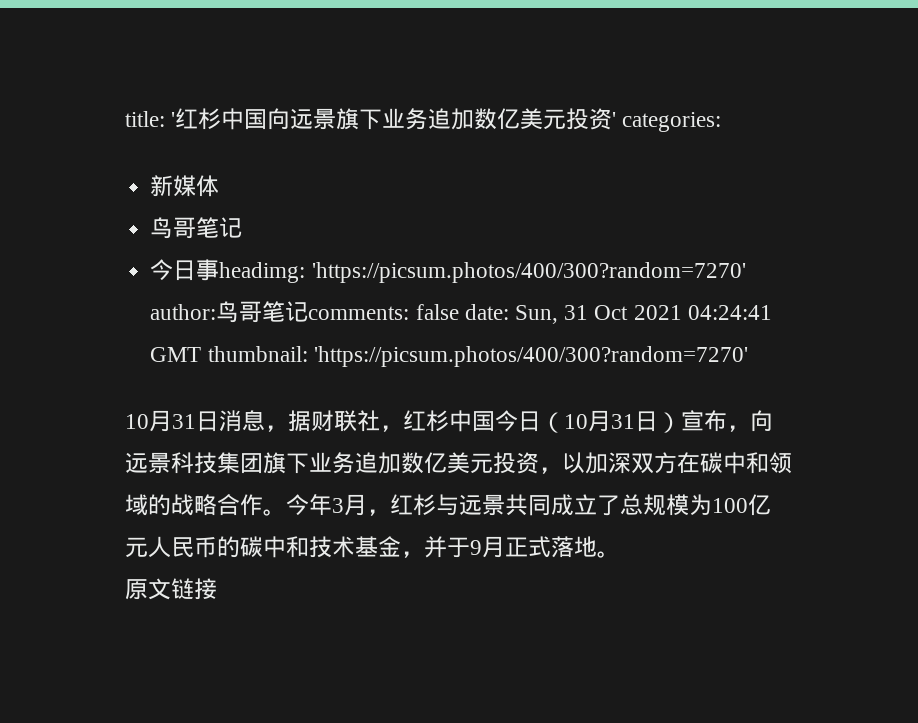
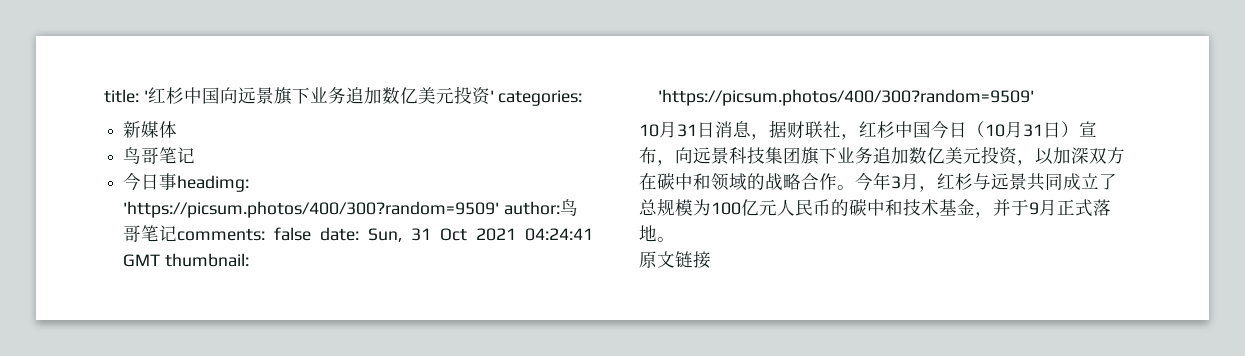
- 今日事headimg: 'https://picsum.photos/400/300?random=7270' author:鸟哥笔记comments: false date: Sun, 31 Oct 2021 04:24:41 GMT thumbnail: 'https://picsum.photos/400/300?random=7270'
+ 今日事headimg: 'https://picsum.photos/400/300?random=9509' author:鸟哥笔记comments: false date: Sun, 31 Oct 2021 04:24:41 GMT thumbnail: 'https://picsum.photos/400/300?random=9509'

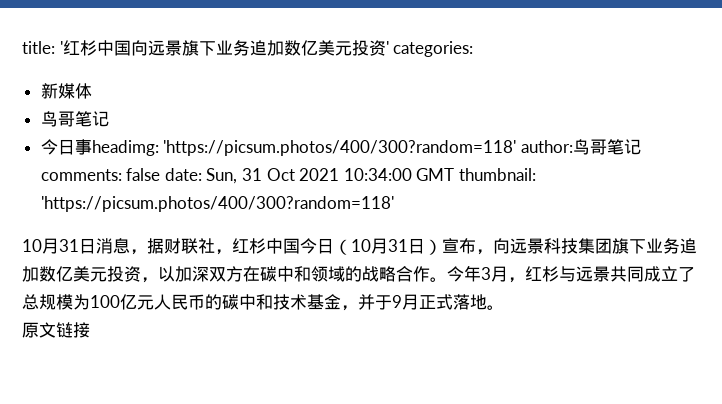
- 今日事headimg: 'https://picsum.photos/400/300?random=9509' author:鸟哥笔记comments: false date: Sun, 31 Oct 2021 04:24:41 GMT thumbnail: 'https://picsum.photos/400/300?random=9509'
+ 今日事headimg: 'https://picsum.photos/400/300?random=118' author:鸟哥笔记comments: false date: Sun, 31 Oct 2021 10:34:00 GMT thumbnail: 'https://picsum.photos/400/300?random=118'

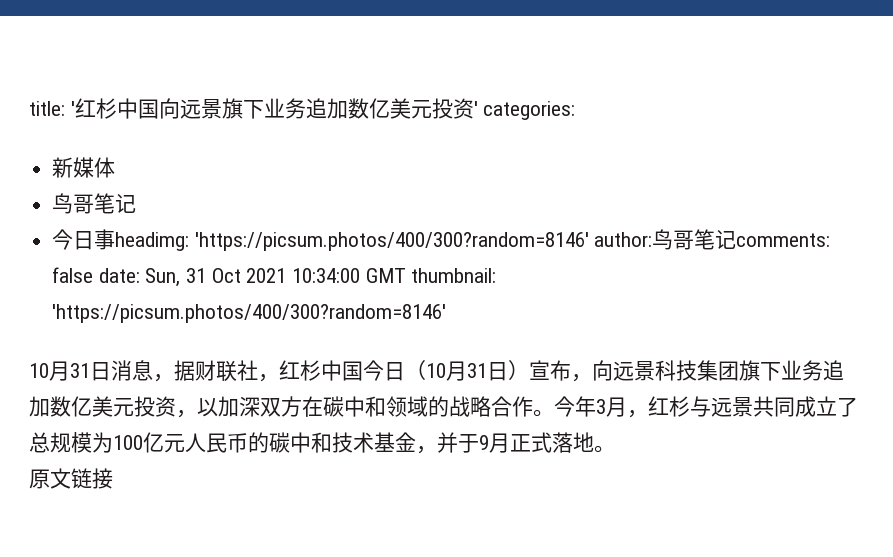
- 今日事headimg: 'https://picsum.photos/400/300?random=118' author:鸟哥笔记comments: false date: Sun, 31 Oct 2021 10:34:00 GMT thumbnail: 'https://picsum.photos/400/300?random=118'
+ 今日事headimg: 'https://picsum.photos/400/300?random=8146' author:鸟哥笔记comments: false date: Sun, 31 Oct 2021 10:34:00 GMT thumbnail: 'https://picsum.photos/400/300?random=8146'

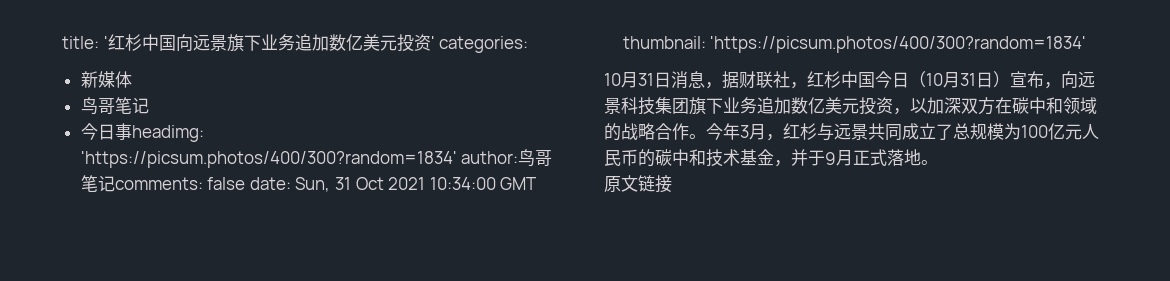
- 今日事headimg: 'https://picsum.photos/400/300?random=8146' author:鸟哥笔记comments: false date: Sun, 31 Oct 2021 10:34:00 GMT thumbnail: 'https://picsum.photos/400/300?random=8146'
+ 今日事headimg: 'https://picsum.photos/400/300?random=1834' author:鸟哥笔记comments: false date: Sun, 31 Oct 2021 10:34:00 GMT thumbnail: 'https://picsum.photos/400/300?random=1834'

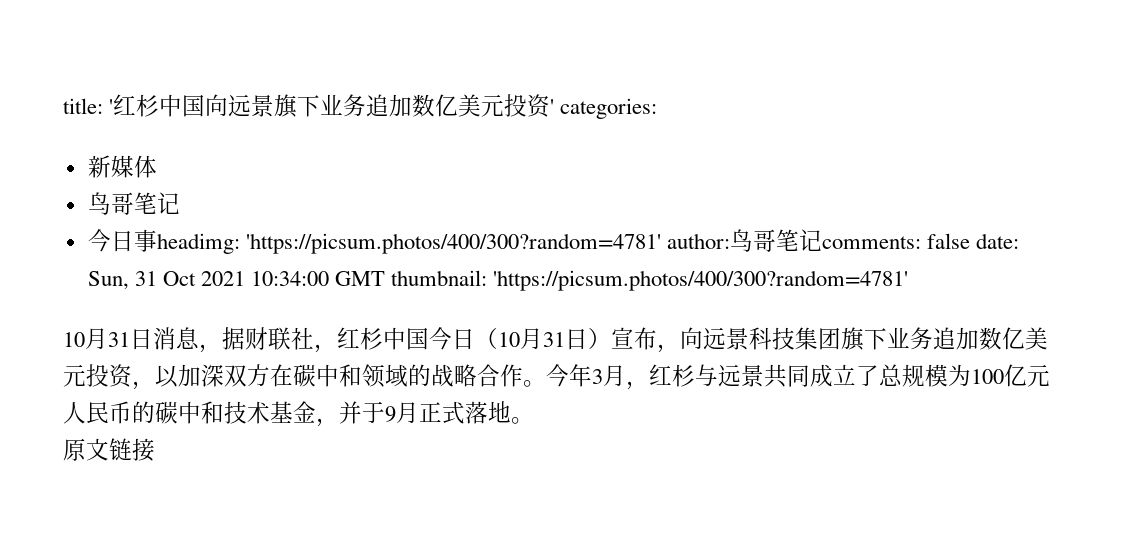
- 今日事headimg: 'https://picsum.photos/400/300?random=1834' author:鸟哥笔记comments: false date: Sun, 31 Oct 2021 10:34:00 GMT thumbnail: 'https://picsum.photos/400/300?random=1834'
+ 今日事headimg: 'https://picsum.photos/400/300?random=4781' author:鸟哥笔记comments: false date: Sun, 31 Oct 2021 10:34:00 GMT thumbnail: 'https://picsum.photos/400/300?random=4781'

